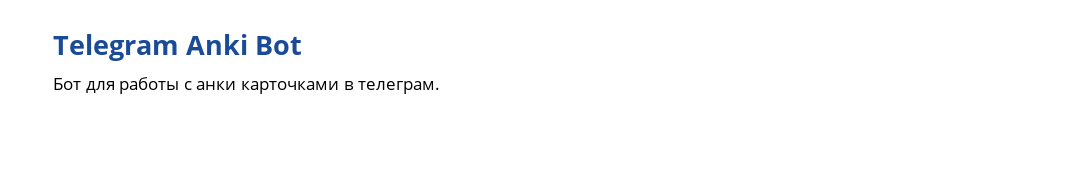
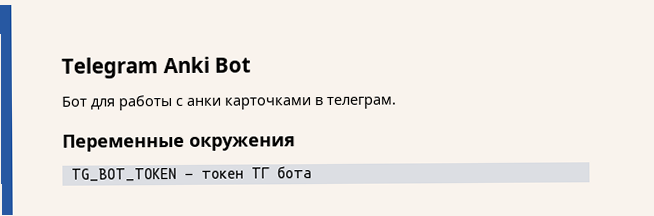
+ Переменные окружения
+ TG_BOT_TOKEN - токен ТГ бота

